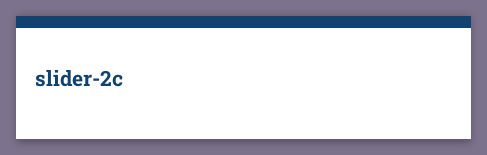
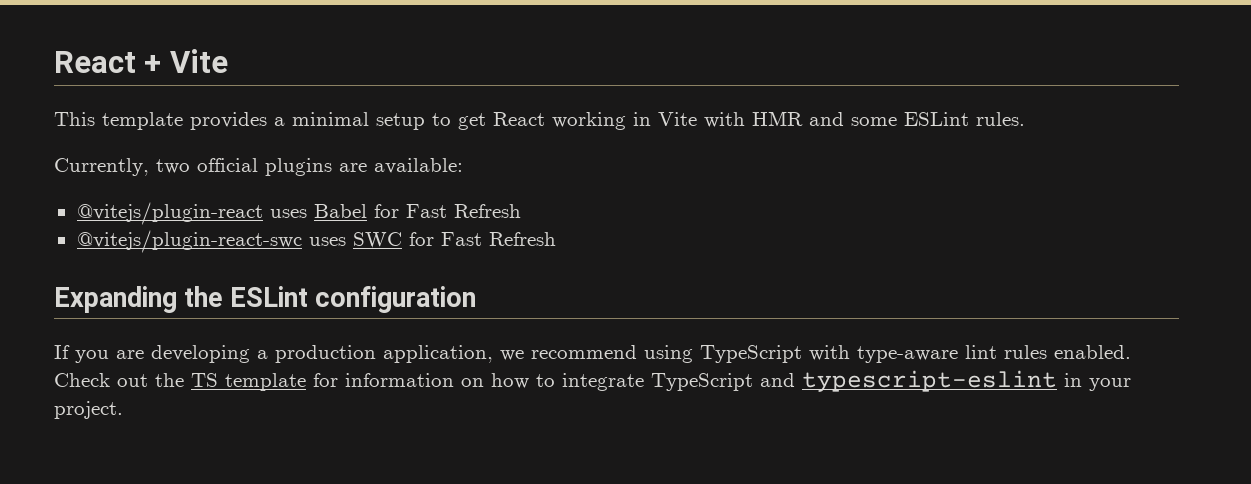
- slider-2c
+ React + Vite
+ This template provides a minimal setup to get React working in Vite with HMR and some ESLint rules.
+ Currently, two official plugins are available:
+ @vitejs/plugin-react uses Babel for Fast Refresh
+ @vitejs/plugin-react-swc uses SWC for Fast Refresh
+ Expanding the ESLint configuration
+ If you are developing a production application, we recommend using TypeScript with type-aware lint rules enabled. Check out the TS template for information on how to integrate TypeScript and typescript-eslint in your project.

